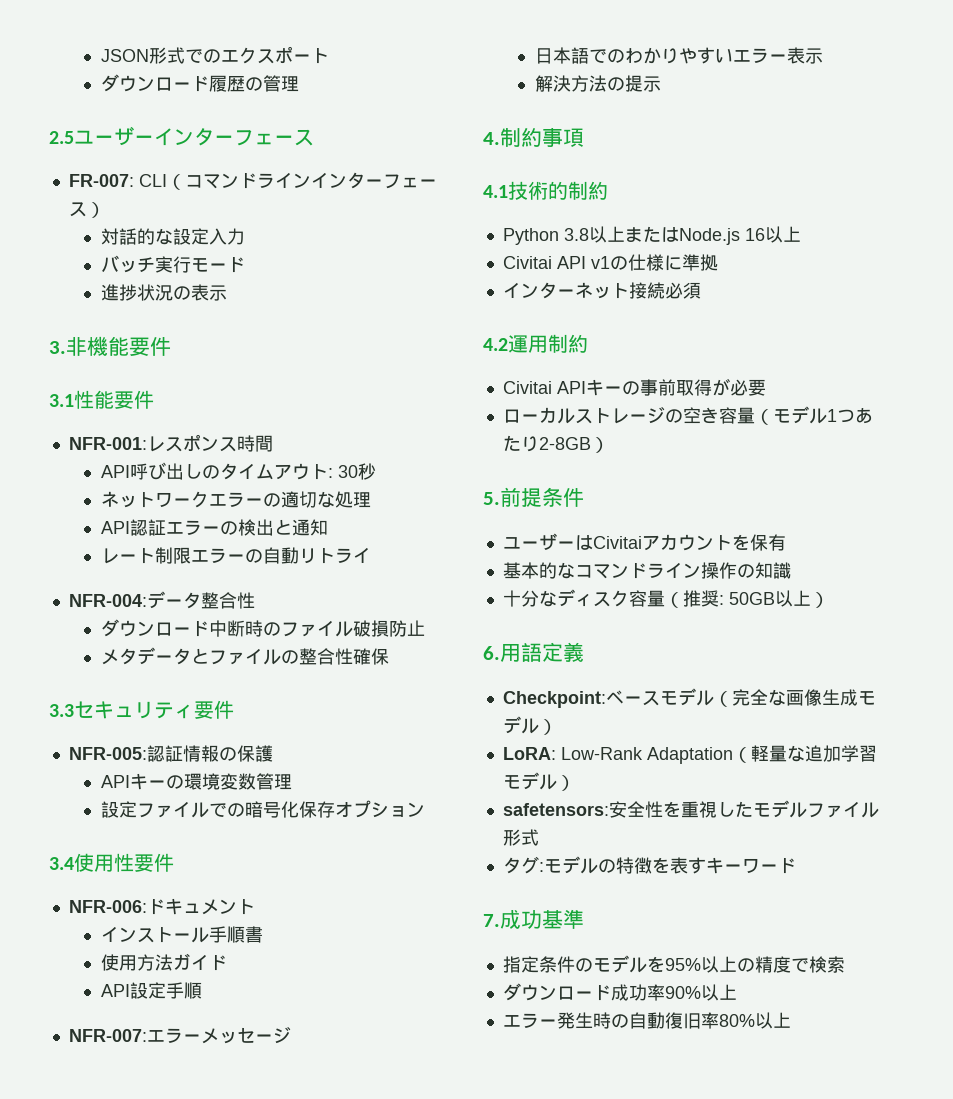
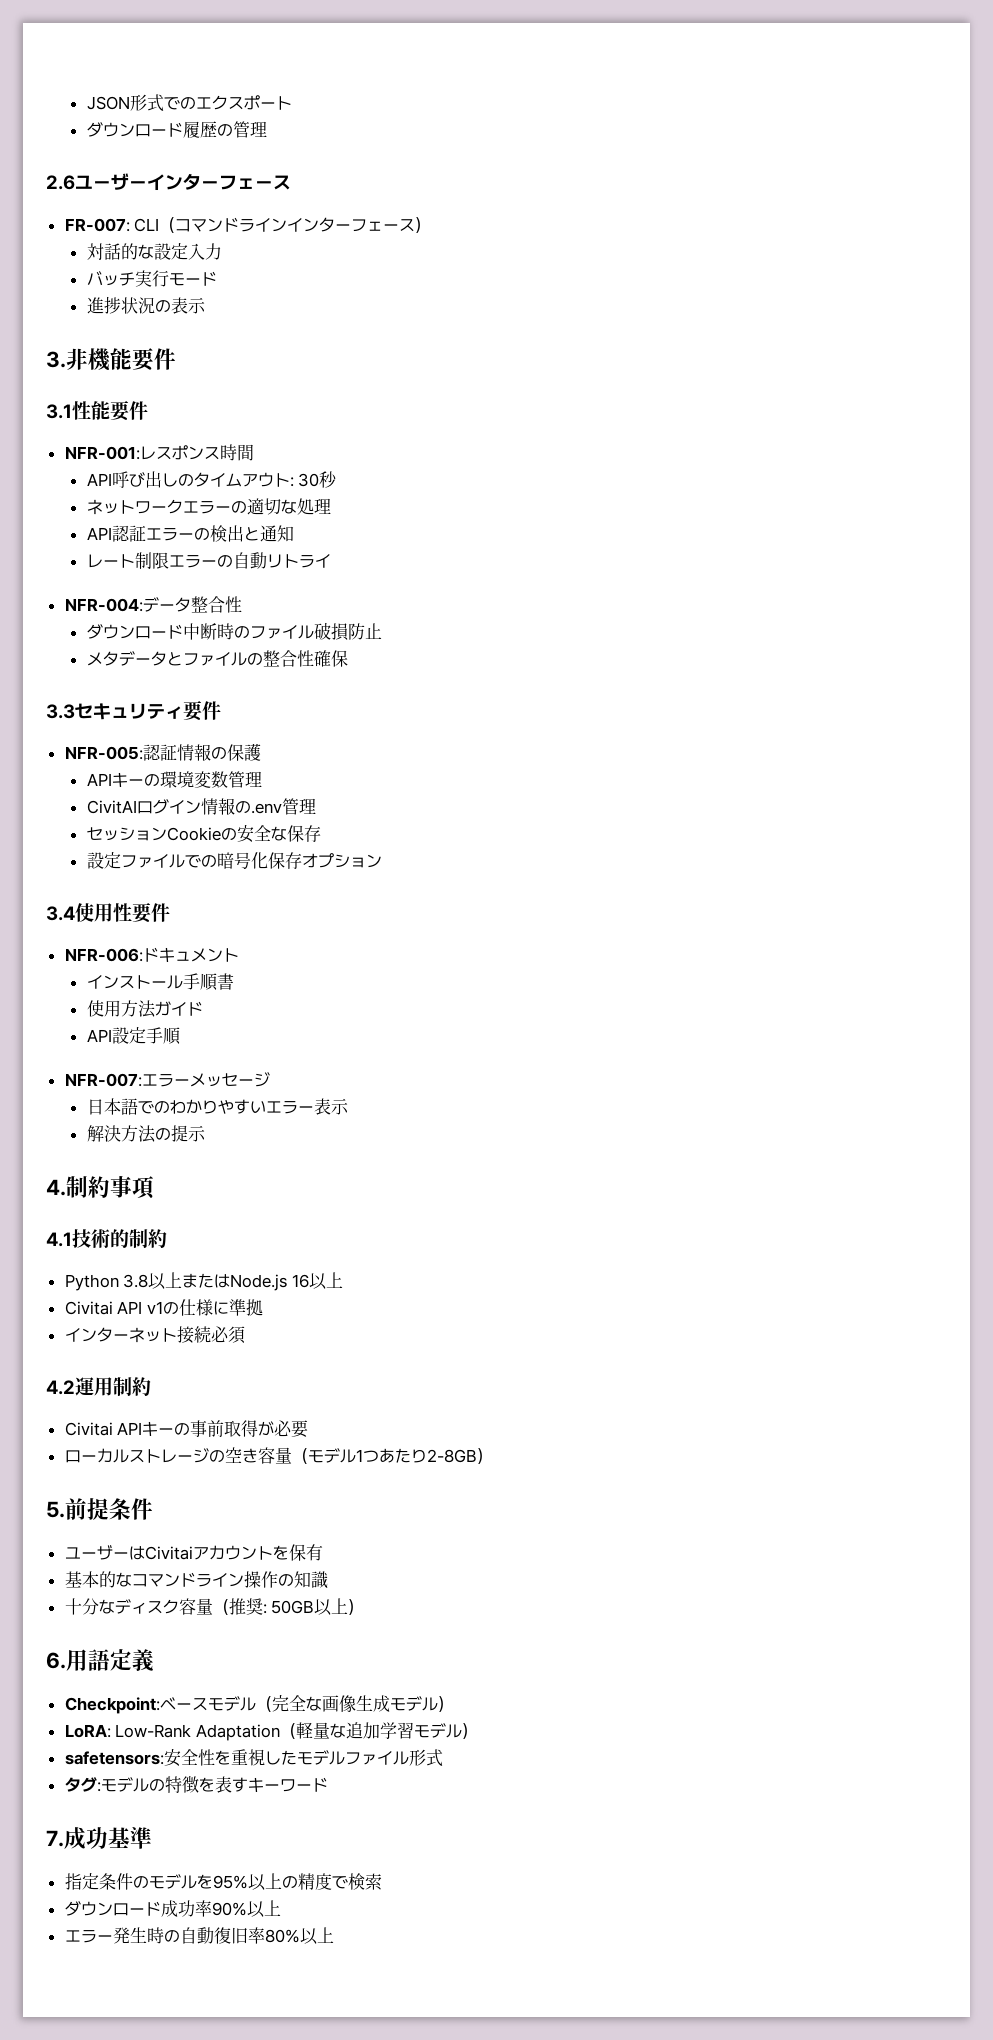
- 2.5ユーザーインターフェース
+ 2.6ユーザーインターフェース
+ CivitAIログイン情報の.env管理
+ セッションCookieの安全な保存

